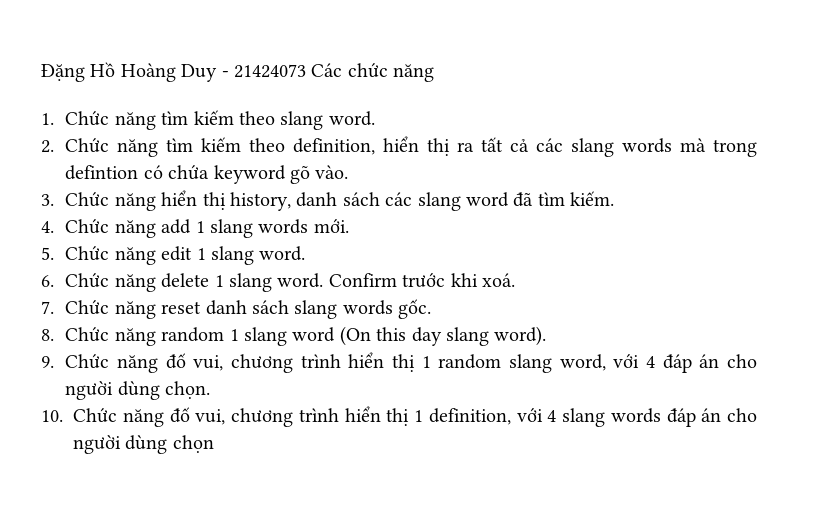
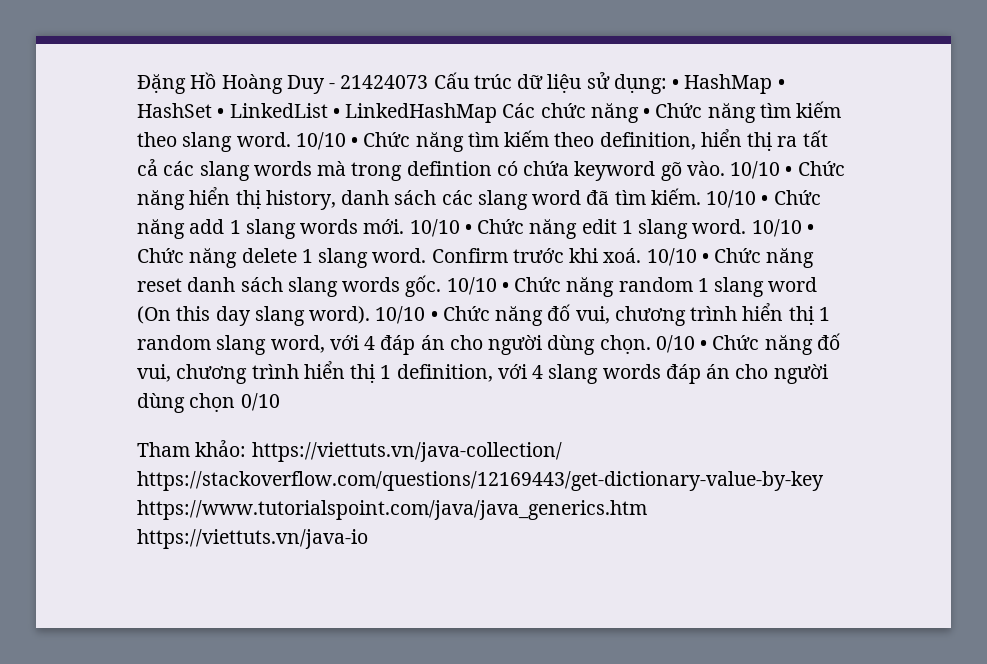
- Đặng Hồ Hoàng Duy - 21424073 Các chức năng
- 1. Chức năng tìm kiếm theo slang word.
- 2. Chức năng tìm kiếm theo definition, hiển thị ra tất cả các slang words mà trong defintion có chứa keyword gõ vào.
- 3. Chức năng hiển thị history, danh sách các slang word đã tìm kiếm.
- 4. Chức năng add 1 slang words mới.
- 5. Chức năng edit 1 slang word.
- 6. Chức năng delete 1 slang word.
+ Đặng Hồ Hoàng Duy - 21424073 Cấu trúc dữ liệu sử dụng: • HashMap • HashSet • LinkedList • LinkedHashMap Các chức năng • Chức năng tìm kiếm theo slang word. 10/10 • Chức năng tìm kiếm theo definition, hiển thị ra tất cả các slang words mà trong defintion có chứa keyword gõ vào. 10/10 • Chức năng hiển thị history, danh sách các slang word đã tìm kiếm. 10/10 • Chức năng add 1 slang words mới. 10/10 • Chức năng edit 1 slang word. 10/10 • Chức năng delete 1 slang word.
- Confirm trước khi xoá.
- 7. Chức năng reset danh sách slang words gốc.
- 8. Chức năng random 1 slang word (On this day slang word).
- 9. Chức năng đố vui, chương trình hiển thị 1 random slang word, với 4 đáp án cho người dùng chọn.
- 10. Chức năng đố vui, chương trình hiển thị 1 definition, với 4 slang words đáp án cho người dùng chọn
+ Confirm trước khi xoá. 10/10 • Chức năng reset danh sách slang words gốc. 10/10 • Chức năng random 1 slang word (On this day slang word). 10/10 • Chức năng đố vui, chương trình hiển thị 1 random slang word, với 4 đáp án cho người dùng chọn. 0/10 • Chức năng đố vui, chương trình hiển thị 1 definition, với 4 slang words đáp án cho người dùng chọn 0/10
+ Tham khảo: https://viettuts.vn/java-collection/ https://stackoverflow.com/questions/12169443/get-dictionary-value-by-key https://www.tutorialspoint.com/java/java_generics.htm https://viettuts.vn/java-io

